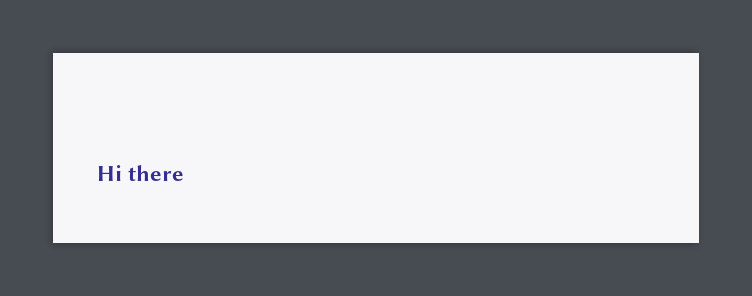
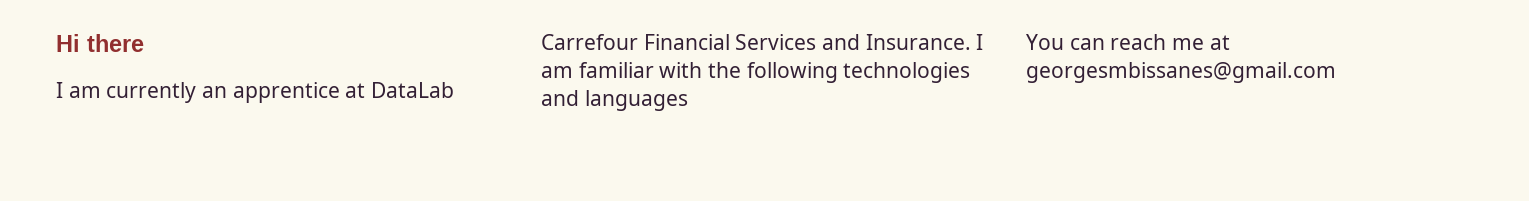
+ I am currently an apprentice at DataLab Carrefour Financial Services and Insurance. I am familiar with the following technologies and languages
+ You can reach me at georgesmbissanes@gmail.com

